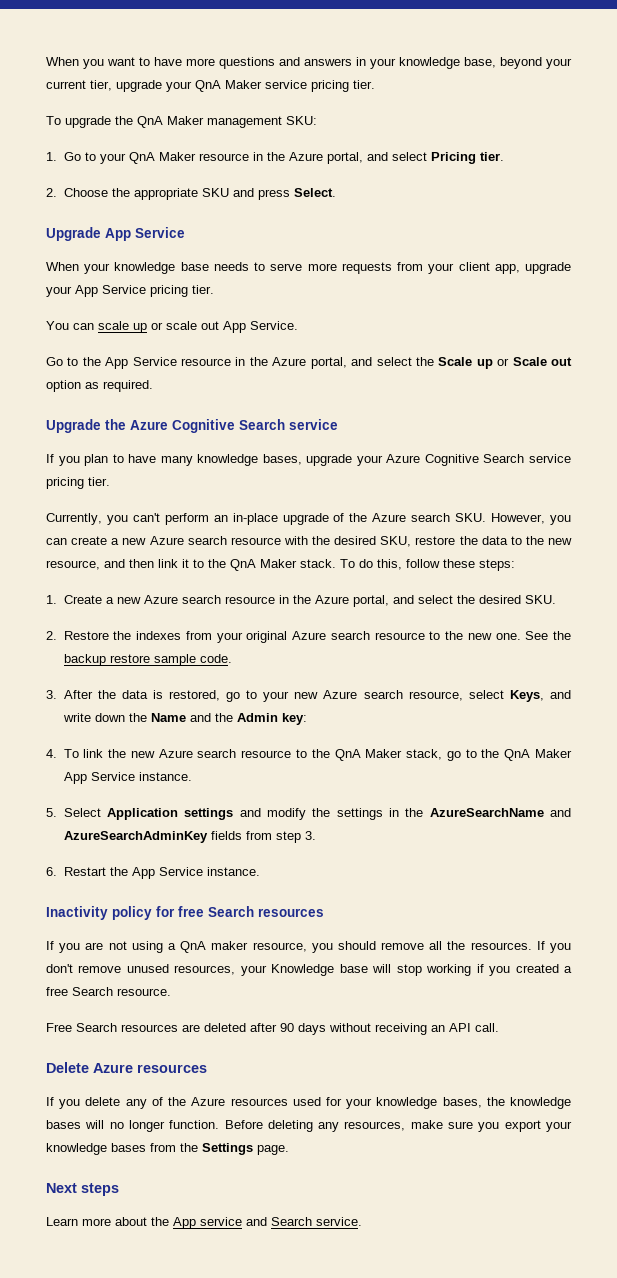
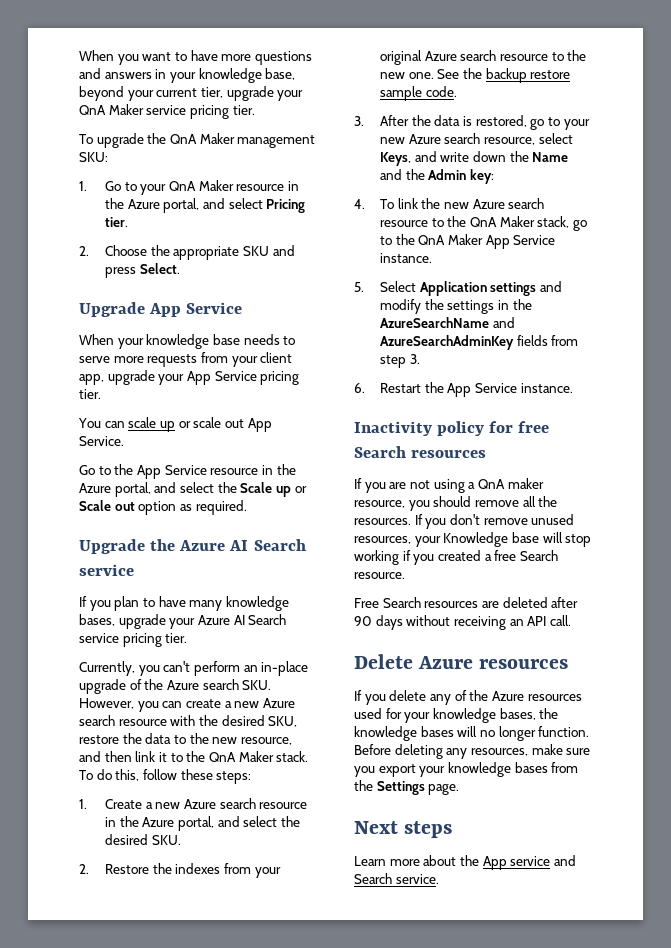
- Upgrade the Azure Cognitive Search service
+ Upgrade the Azure AI Search service
- If you plan to have many knowledge bases, upgrade your Azure Cognitive Search service pricing tier.
+ If you plan to have many knowledge bases, upgrade your Azure AI Search service pricing tier.

